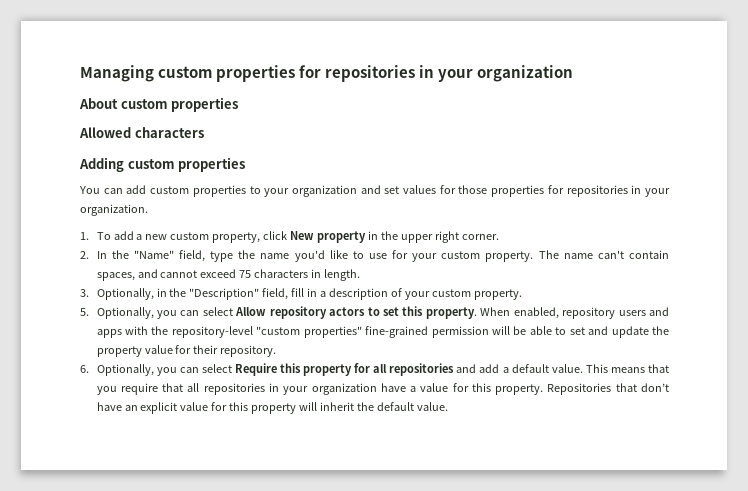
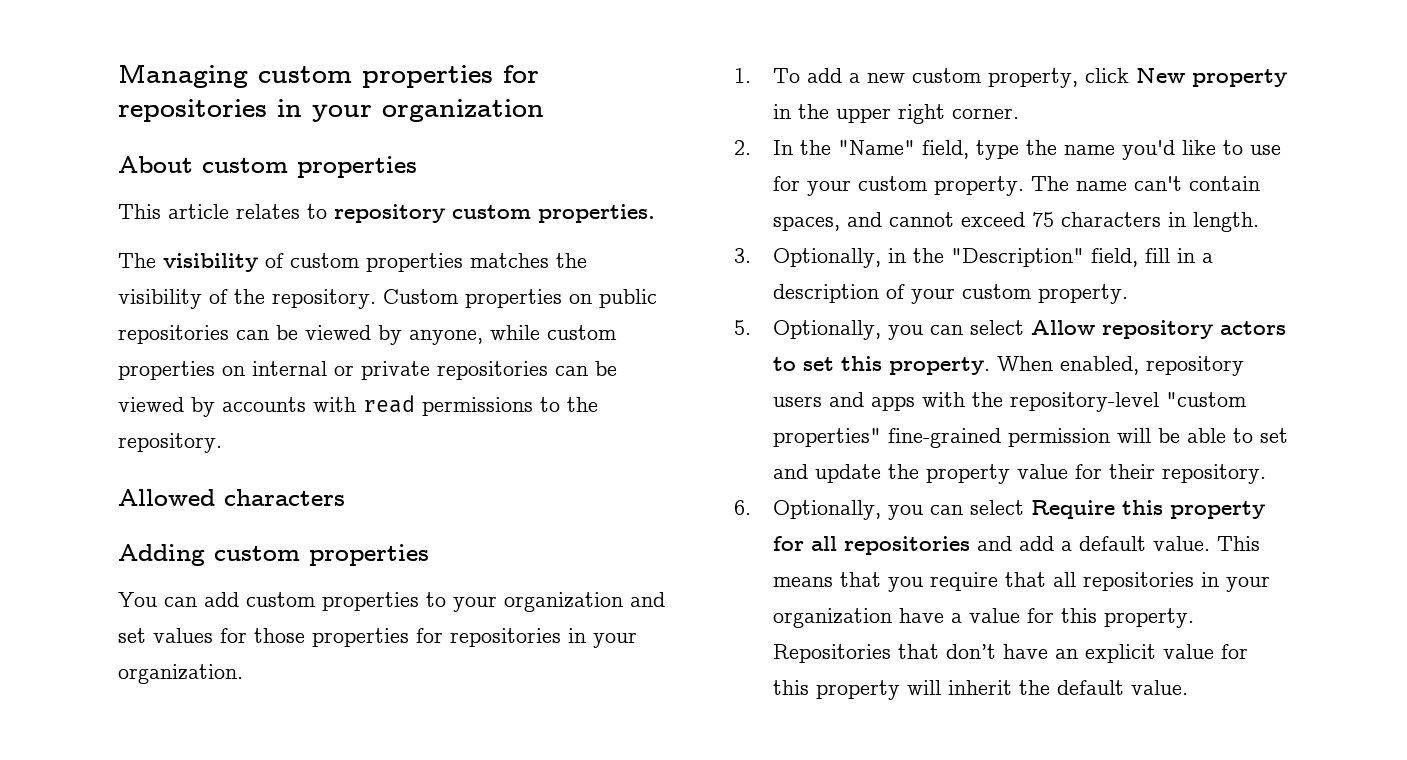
+ This article relates to repository custom properties.
+ The visibility of custom properties matches the visibility of the repository. Custom properties on public repositories can be viewed by anyone, while custom properties on internal or private repositories can be viewed by accounts with read permissions to the repository.

